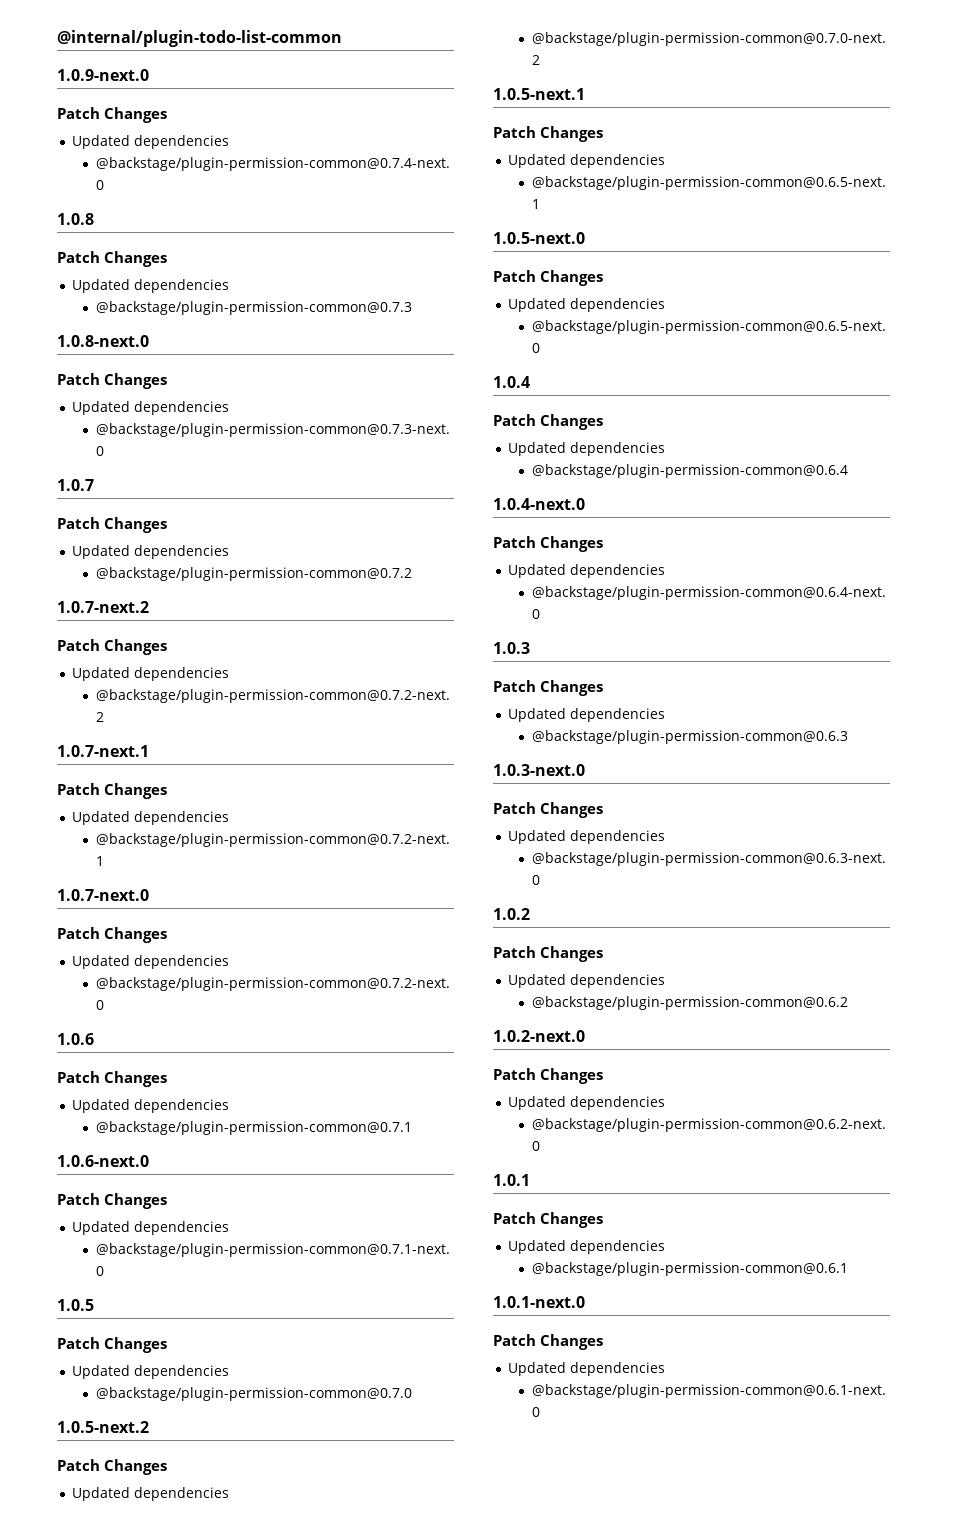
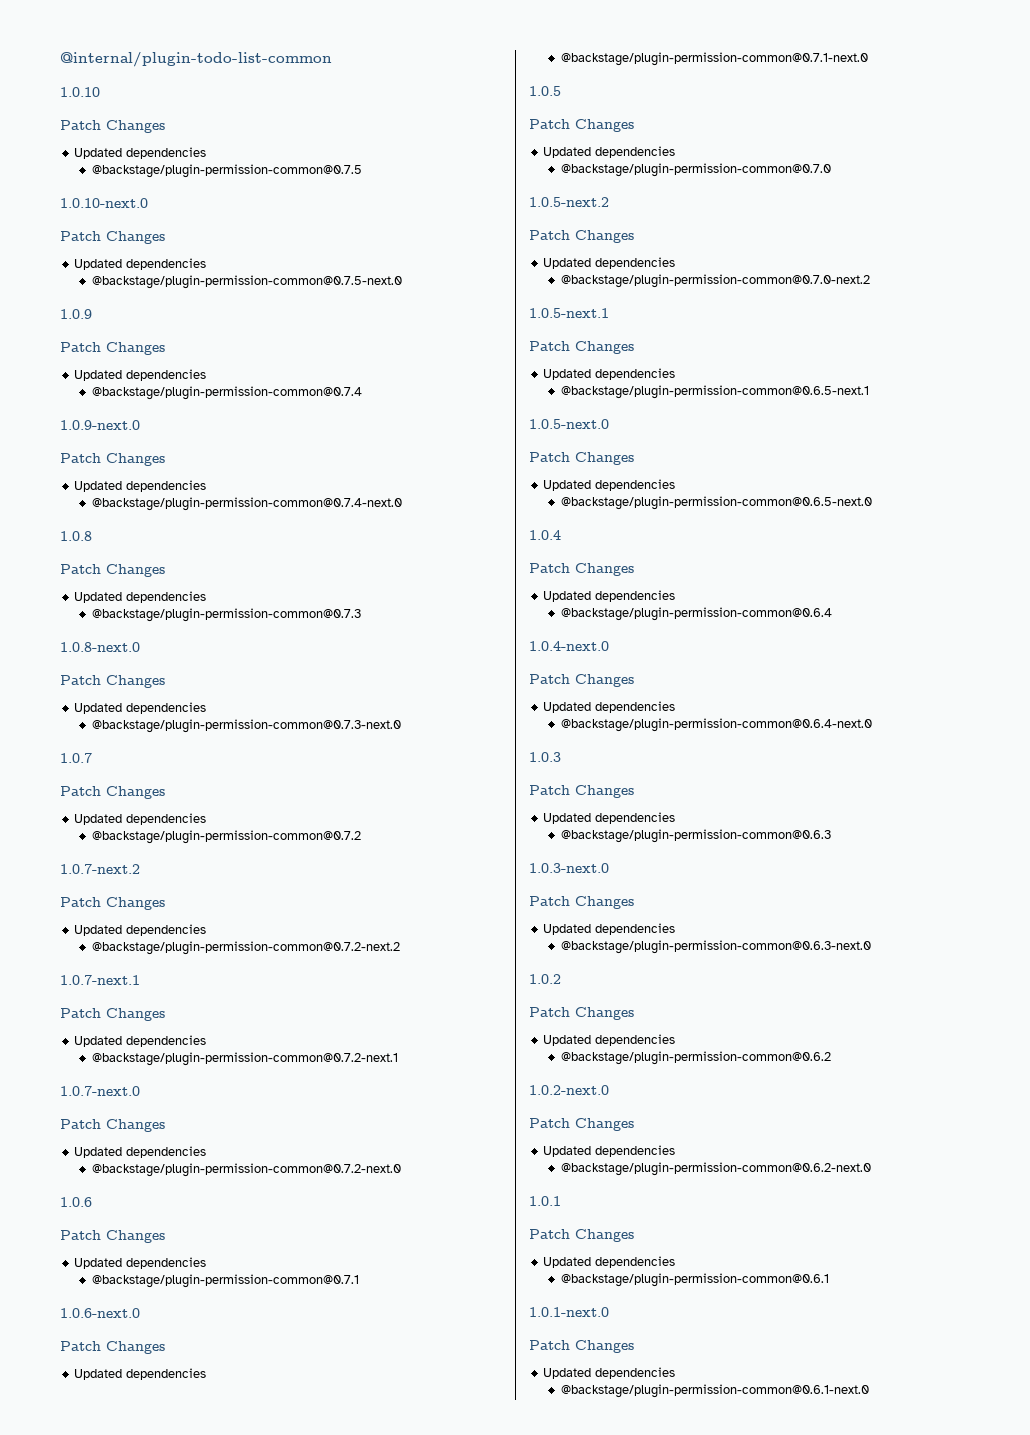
+ 1.0.10
+ Patch Changes
+ Updated dependencies
+ @backstage/plugin-permission-common@0.7.5
+ 1.0.10-next.0
+ Patch Changes
+ Updated dependencies
+ @backstage/plugin-permission-common@0.7.5-next.0
+ 1.0.9
+ Patch Changes
+ Updated dependencies
+ @backstage/plugin-permission-common@0.7.4

